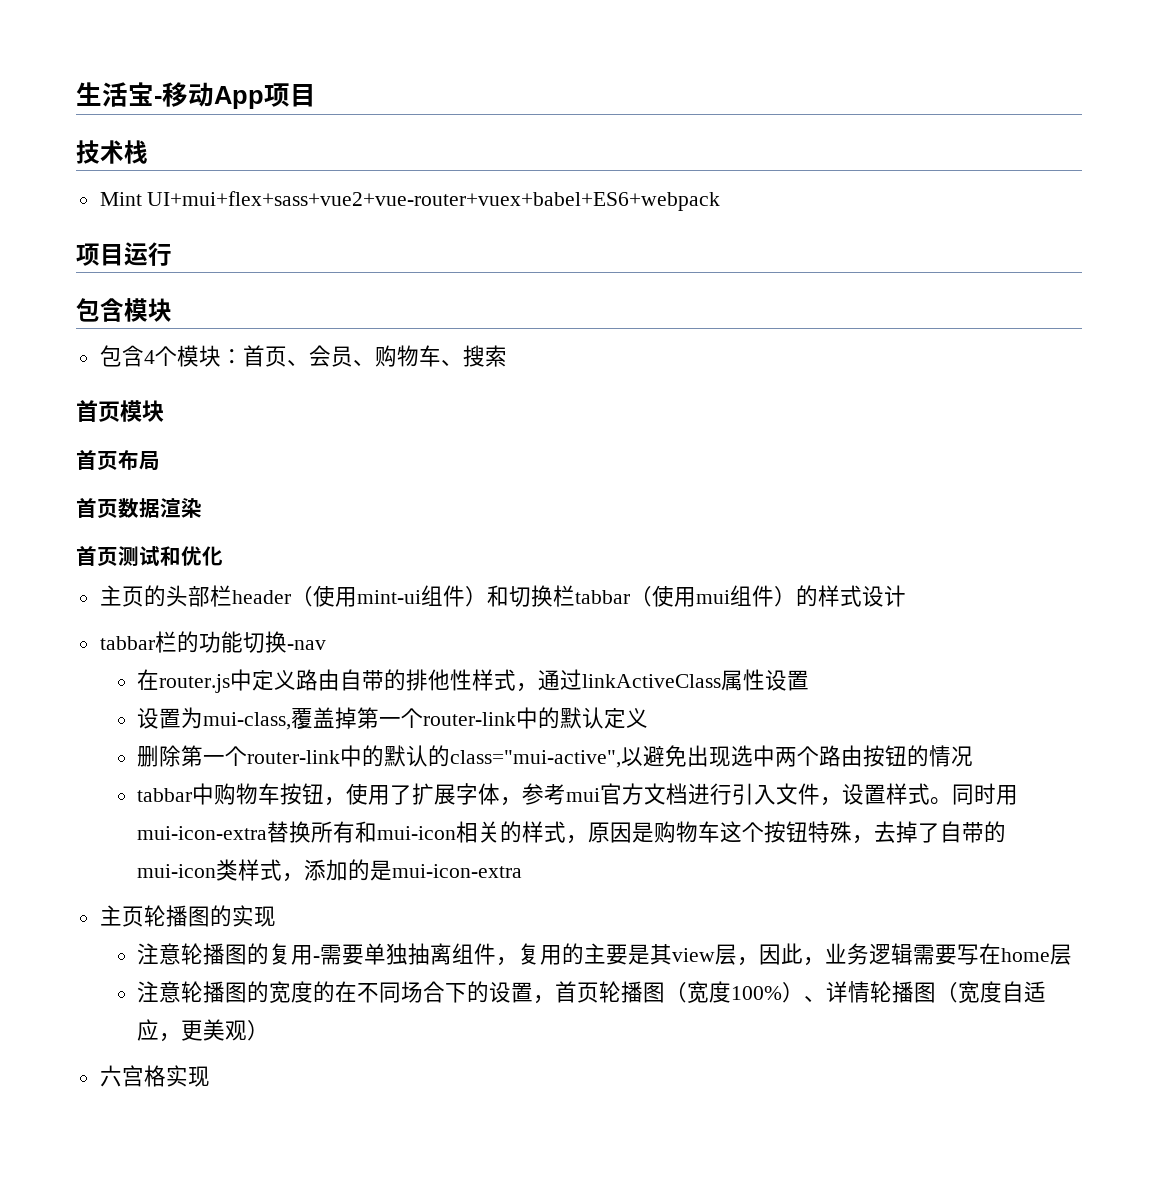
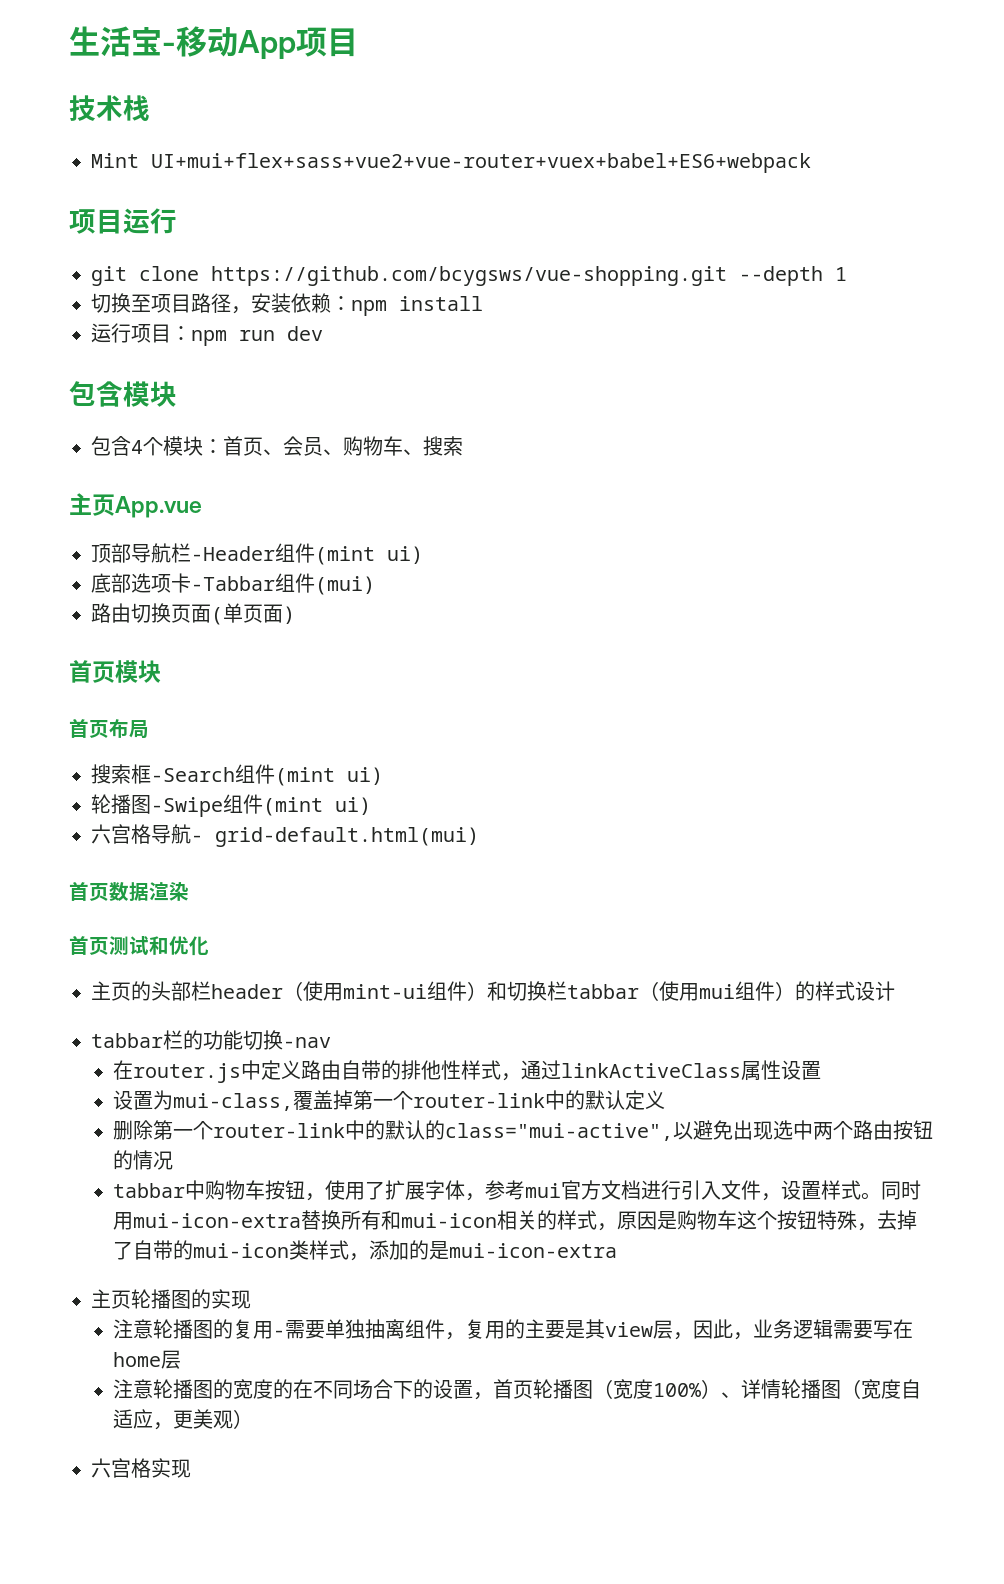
+ git clone https://github.com/bcygsws/vue-shopping.git --depth 1
+ 切换至项目路径，安装依赖：npm install
+ 运行项目：npm run dev
+ 主页App.vue
+ 顶部导航栏-Header组件(mint ui)
+ 底部选项卡-Tabbar组件(mui)
+ 路由切换页面(单页面)
  首页模块
  首页布局
+ 搜索框-Search组件(mint ui)
+ 轮播图-Swipe组件(mint ui)
+ 六宫格导航- grid-default.html(mui)

